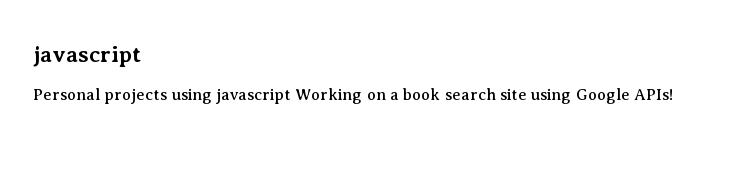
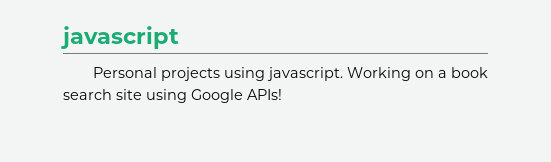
- Personal projects using javascript Working on a book search site using Google APIs!
+ Personal projects using javascript. Working on a book search site using Google APIs!

